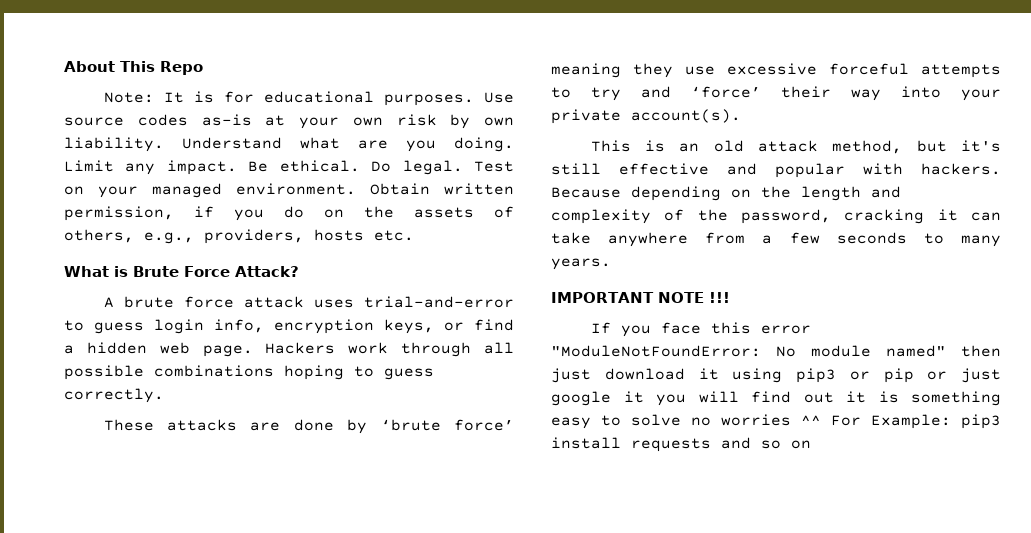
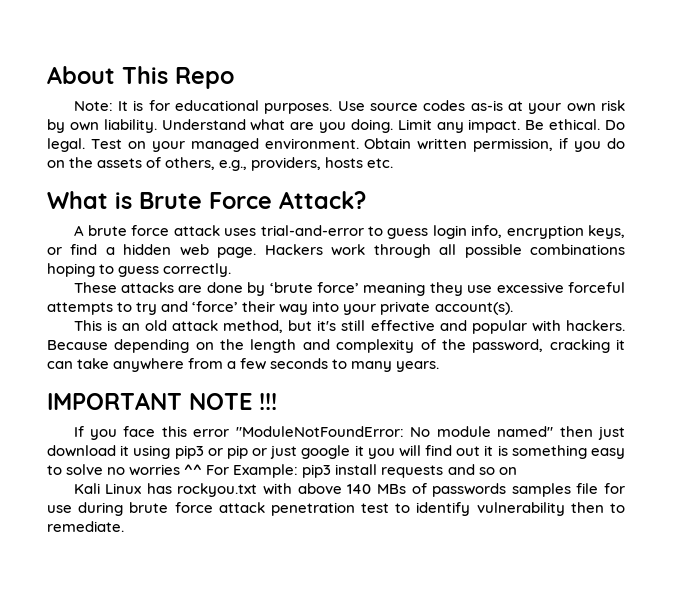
+ Kali Linux has rockyou.txt with above 140 MBs of passwords samples file for use during brute force attack penetration test to identify vulnerability then to remediate.

